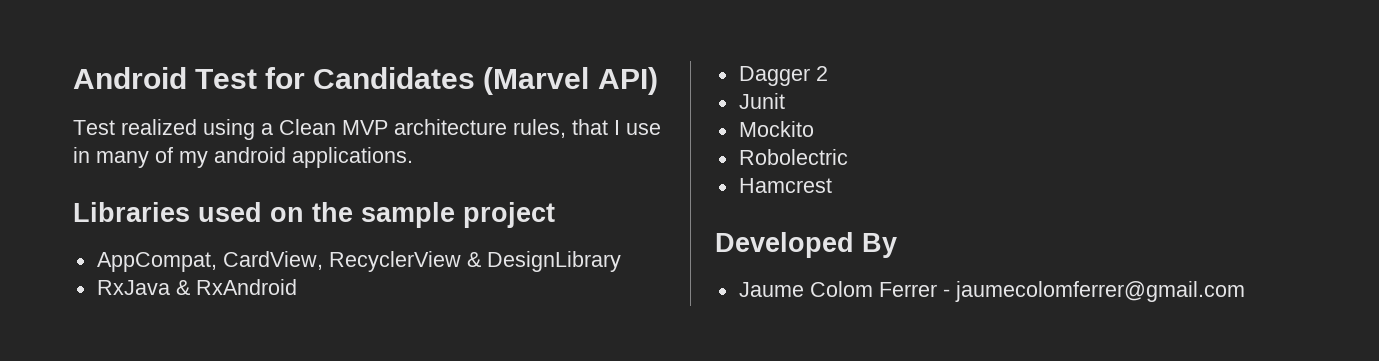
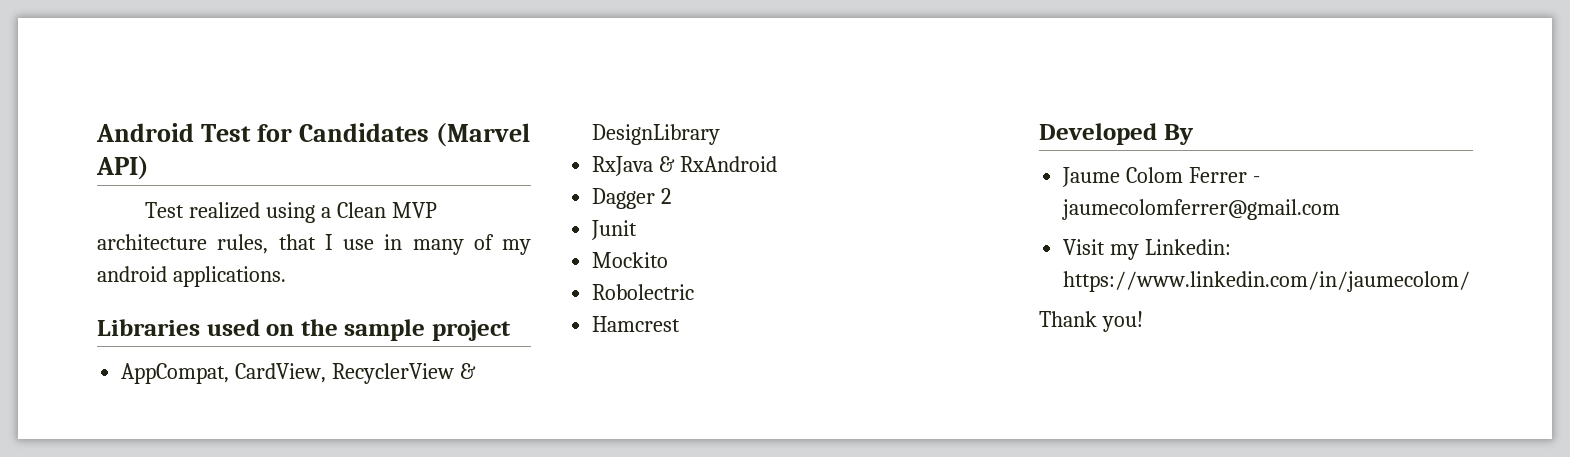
+ Visit my Linkedin: https://www.linkedin.com/in/jaumecolom/
+ Thank you!

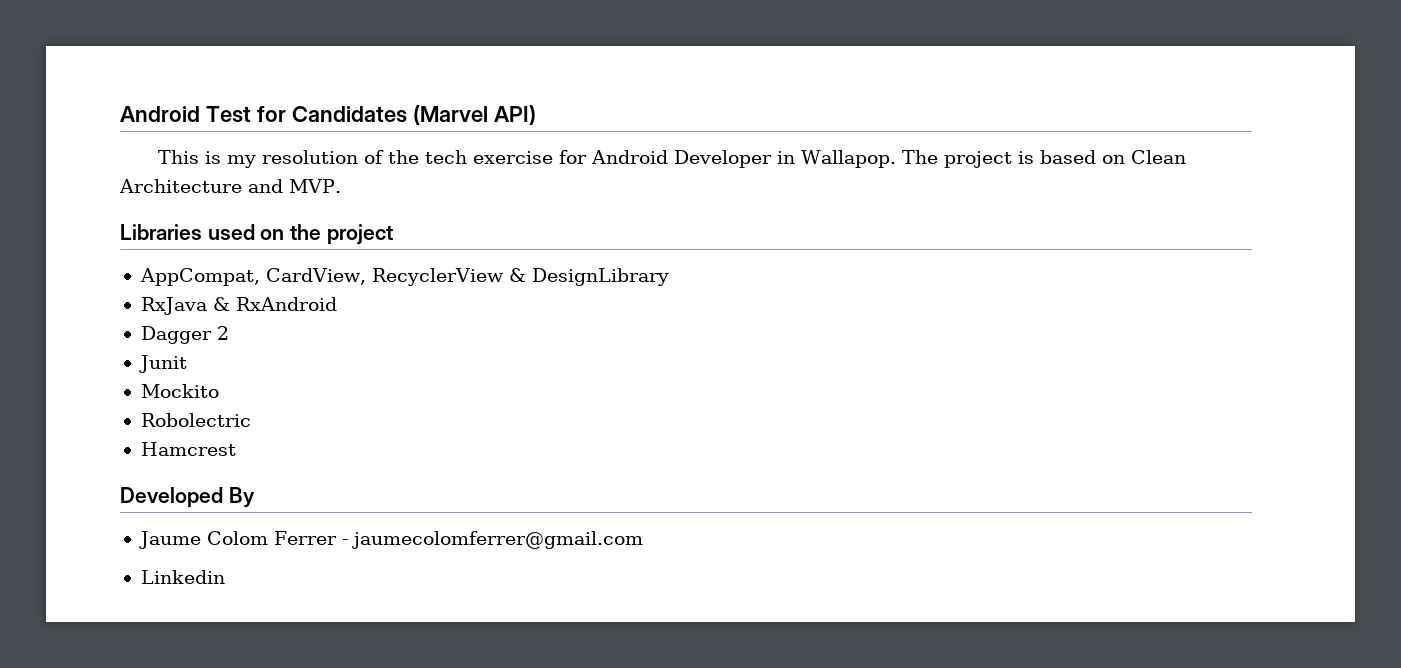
- Test realized using a Clean MVP architecture rules, that I use in many of my android applications.
+ This is my resolution of the tech exercise for Android Developer in Wallapop. The project is based on Clean Architecture and MVP.
- Libraries used on the sample project
+ Libraries used on the project
- Visit my Linkedin: https://www.linkedin.com/in/jaumecolom/
- Thank you!
+ Linkedin

